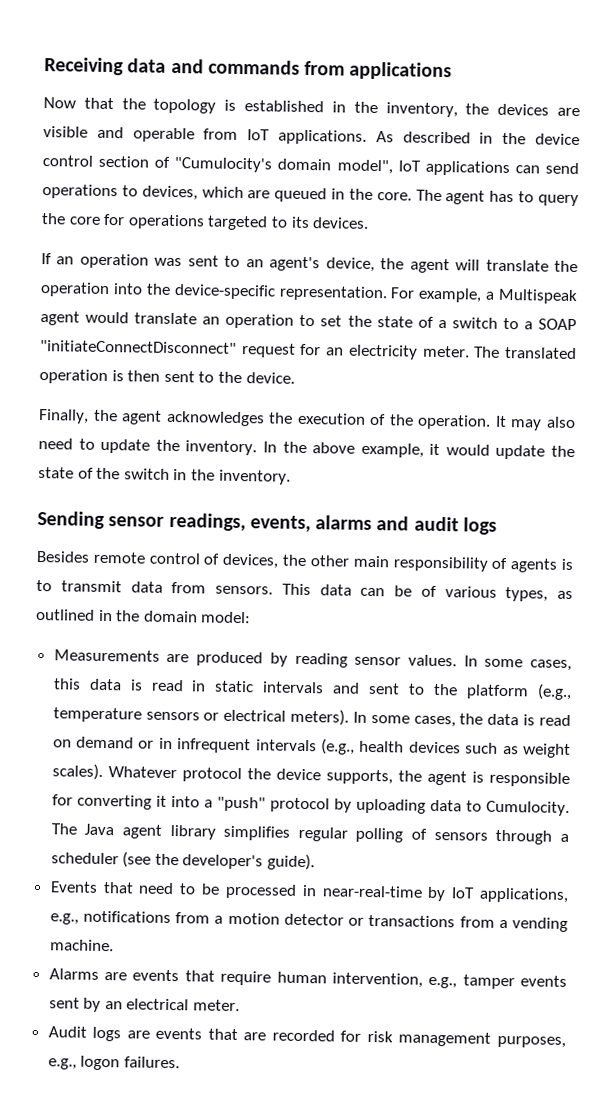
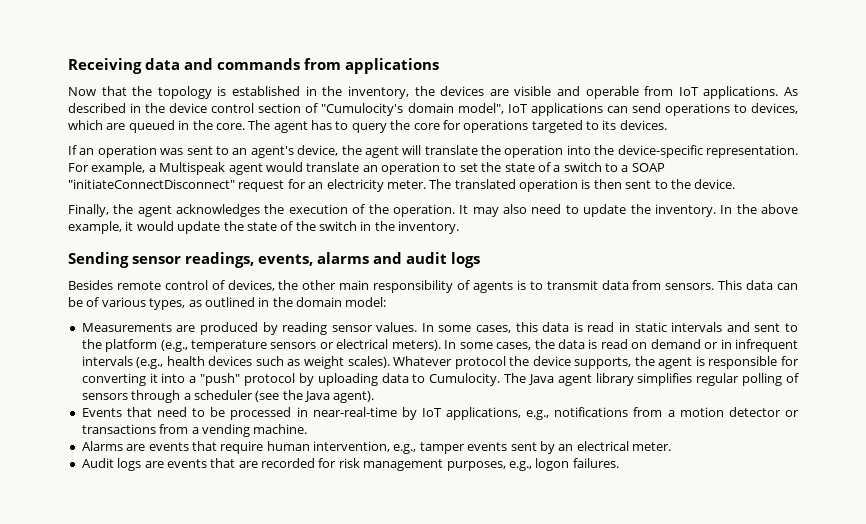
- The Java agent library simplifies regular polling of sensors through a scheduler (see the developer's guide).
+ The Java agent library simplifies regular polling of sensors through a scheduler (see the Java agent).

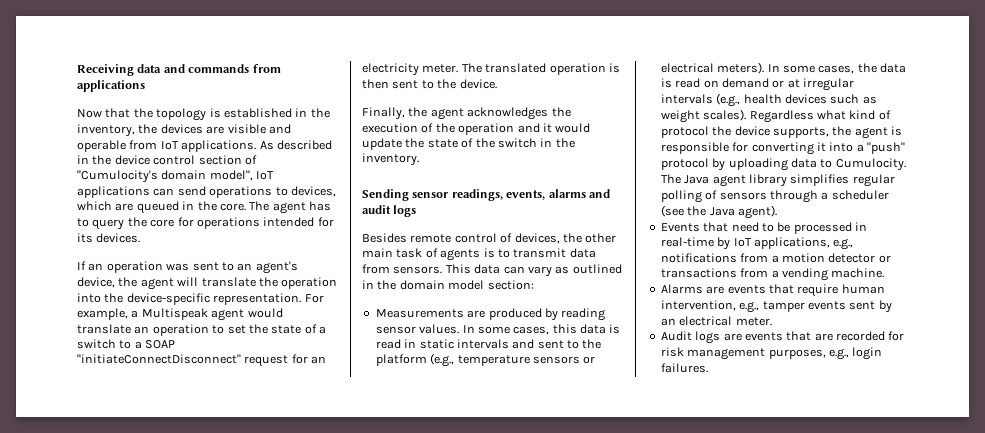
- The agent has to query the core for operations targeted to its devices.
+ The agent has to query the core for operations intended for its devices.
- Finally, the agent acknowledges the execution of the operation. It may also need to update the inventory. In the above example, it would update the state of the switch in the inventory.
+ Finally, the agent acknowledges the execution of the operation and it would update the state of the switch in the inventory.
- Besides remote control of devices, the other main responsibility of agents is to transmit data from sensors.
+ Besides remote control of devices, the other main task of agents is to transmit data from sensors.
- This data can be of various types, as outlined in the domain model:
+ This data can vary as outlined in the domain model section:
- In some cases, the data is read on demand or in infrequent intervals (e.g., health devices such as weight scales).
+ In some cases, the data is read on demand or at irregular intervals (e.g., health devices such as weight scales).
- Whatever protocol the device supports, the agent is responsible for converting it into a "push" protocol by uploading data to Cumulocity.
+ Regardless what kind of protocol the device supports, the agent is responsible for converting it into a "push" protocol by uploading data to Cumulocity.
- Events that need to be processed in near-real-time by IoT applications, e.g., notifications from a motion detector or transactions from a vending machine.
+ Events that need to be processed in real-time by IoT applications, e.g., notifications from a motion detector or transactions from a vending machine.
- Audit logs are events that are recorded for risk management purposes, e.g., logon failures.
+ Audit logs are events that are recorded for risk management purposes, e.g., login failures.

